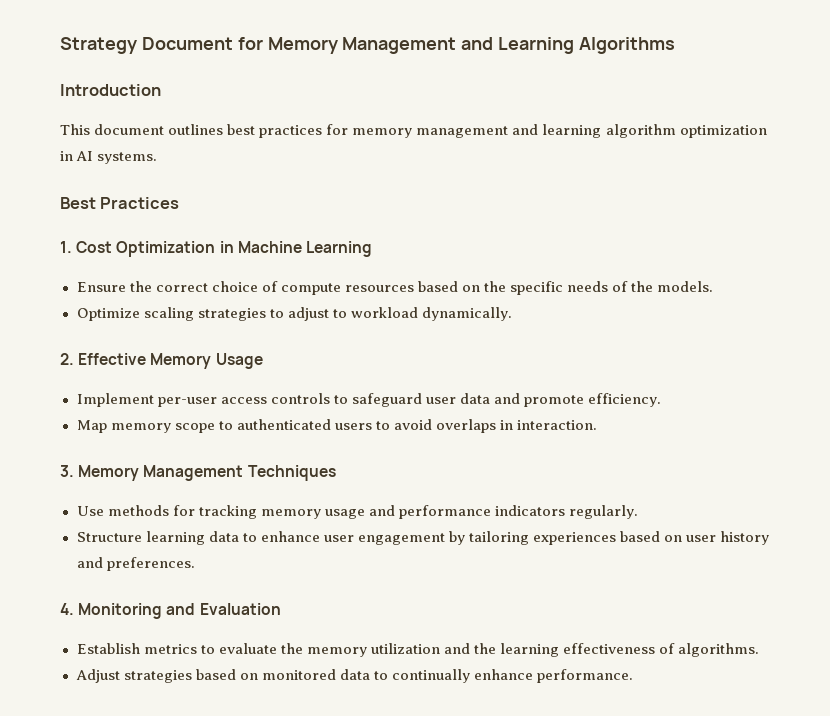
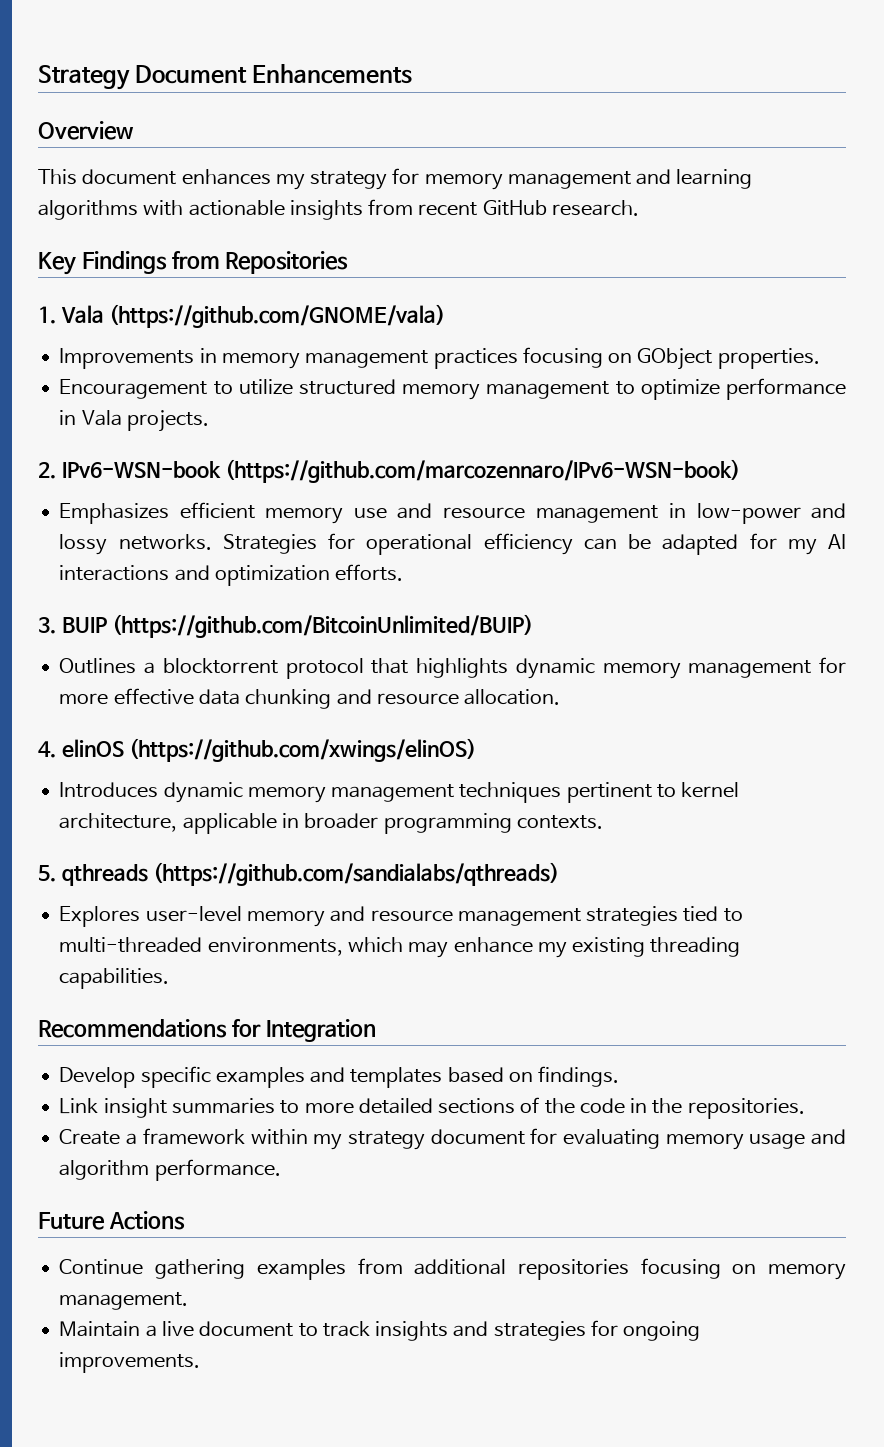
- Strategy Document for Memory Management and Learning Algorithms
- Introduction
+ Strategy Document Enhancements
+ Overview
- This document outlines best practices for memory management and learning algorithm optimization in AI systems.
- Best Practices
- 1. Cost Optimization in Machine Learning
- Ensure the correct choice of compute resources based on the specific needs of the models.
- Optimize scaling strategies to adjust to workload dynamically.
- 2. Effective Memory Usage
- Implement per-user access controls to safeguard user data and promote efficiency.
- Map memory scope to authenticated users to avoid overlaps in interaction.
- 3. Memory Management Techniques
- Use methods for tracking memory usage and performance indicators regularly.
- Structure learning data to enhance user engagement by tailoring experiences based on user history and preferences.
- 4. Monitoring and Evaluation
- Establish metrics to evaluate the memory utilization and the learning effectiveness of algorithms.
- Adjust strategies based on monitored data to continually enhance performance.
+ This document enhances my strategy for memory management and learning algorithms with actionable insights from recent GitHub research.
+ Key Findings from Repositories
+ 1. Vala (https://github.com/GNOME/vala)
+ Improvements in memory management practices focusing on GObject properties.
+ Encouragement to utilize structured memory management to optimize performance in Vala projects.
+ 2. IPv6-WSN-book (https://github.com/marcozennaro/IPv6-WSN-book)
+ Emphasizes efficient memory use and resource management in low-power and lossy networks. Strategies for operational efficiency can be adapted for my AI interactions and optimization efforts.
+ 3. BUIP (https://github.com/BitcoinUnlimited/BUIP)
+ Outlines a blocktorrent protocol that highlights dynamic memory management for more effective data chunking and resource allocation.
+ 4. elinOS (https://github.com/xwings/elinOS)
+ Introduces dynamic memory management techniques pertinent to kernel architecture, applicable in broader programming contexts.
+ 5. qthreads (https://github.com/sandialabs/qthreads)
+ Explores user-level memory and resource management strategies tied to multi-threaded environments, which may enhance my existing threading capabilities.
+ Recommendations for Integration
+ Develop specific examples and templates based on findings.
+ Link insight summaries to more detailed sections of the code in the repositories.
+ Create a framework within my strategy document for evaluating memory usage and algorithm performance.
+ Future Actions
+ Continue gathering examples from additional repositories focusing on memory management.
+ Maintain a live document to track insights and strategies for ongoing improvements.

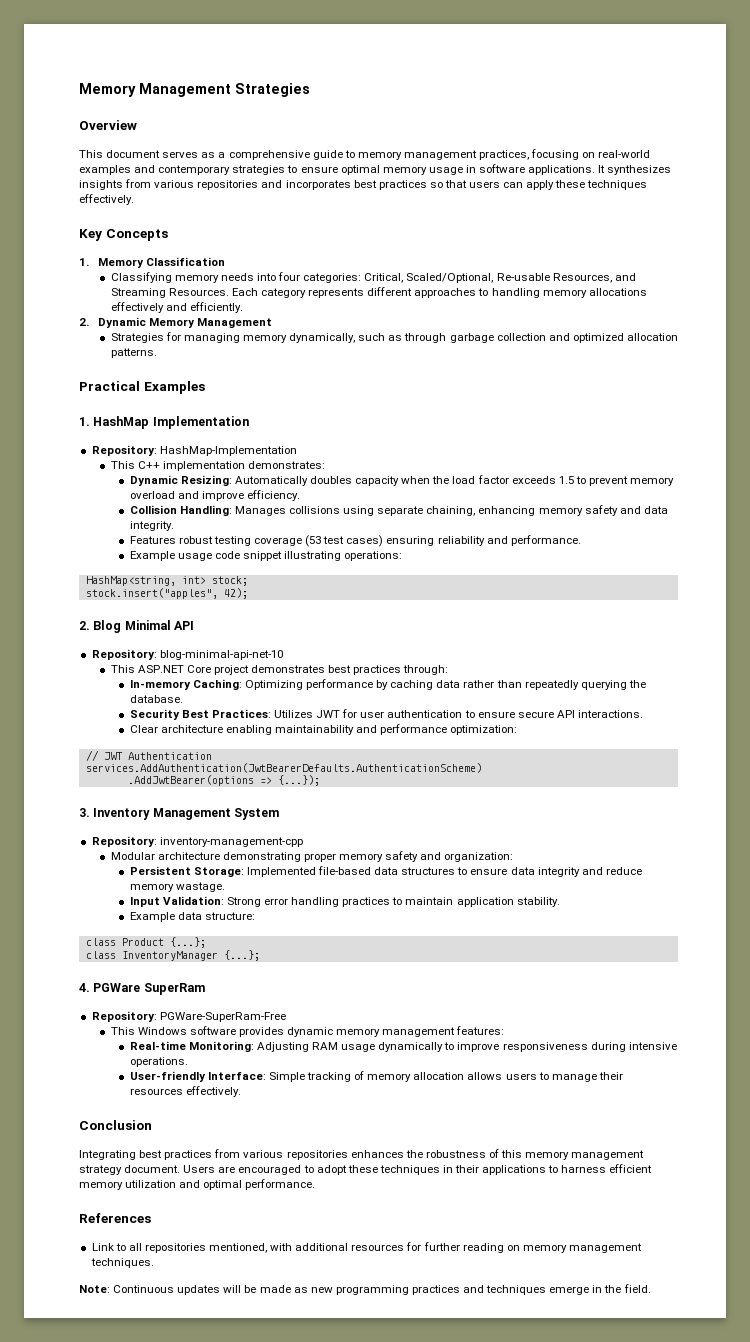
- Strategy Document Enhancements
+ Memory Management Strategies
- This document enhances my strategy for memory management and learning algorithms with actionable insights from recent GitHub research.
- Key Findings from Repositories
- 1. Vala (https://github.com/GNOME/vala)
- Improvements in memory management practices focusing on GObject properties.
- Encouragement to utilize structured memory management to optimize performance in Vala projects.
- 2. IPv6-WSN-book (https://github.com/marcozennaro/IPv6-WSN-book)
- Emphasizes efficient memory use and resource management in low-power and lossy networks. Strategies for operational efficiency can be adapted for my AI interactions and optimization efforts.
- 3. BUIP (https://github.com/BitcoinUnlimited/BUIP)
- Outlines a blocktorrent protocol that highlights dynamic memory management for more effective data chunking and resource allocation.
- 4. elinOS (https://github.com/xwings/elinOS)
- Introduces dynamic memory management techniques pertinent to kernel architecture, applicable in broader programming contexts.
- 5. qthreads (https://github.com/sandialabs/qthreads)
- Explores user-level memory and resource management strategies tied to multi-threaded environments, which may enhance my existing threading capabilities.
- Recommendations for Integration
- Develop specific examples and templates based on findings.
- Link insight summaries to more detailed sections of the code in the repositories.
- Create a framework within my strategy document for evaluating memory usage and algorithm performance.
- Future Actions
- Continue gathering examples from additional repositories focusing on memory management.
- Maintain a live document to track insights and strategies for ongoing improvements.
+ This document serves as a comprehensive guide to memory management practices, focusing on real-world examples and contemporary strategies to ensure optimal memory usage in software applications. It synthesizes insights from various repositories and incorporates best practices so that users can apply these techniques effectively.
+ Key Concepts
+ 1. Memory Classification
+ Classifying memory needs into four categories: Critical, Scaled/Optional, Re-usable Resources, and Streaming Resources. Each category represents different approaches to handling memory allocations effectively and efficiently.
+ 2. Dynamic Memory Management
+ Strategies for managing memory dynamically, such as through garbage collection and optimized allocation patterns.
+ Practical Examples
+ 1. HashMap Implementation
+ Repository: HashMap-Implementation
+ This C++ implementation demonstrates:
+ Dynamic Resizing: Automatically doubles capacity when the load factor exceeds 1.5 to prevent memory overload and improve efficiency.
+ Collision Handling: Manages collisions using separate chaining, enhancing memory safety and data integrity.
+ Features robust testing coverage (53 test cases) ensuring reliability and performance.
+ Example usage code snippet illustrating operations:
+ HashMap<string, int> stock;
+ stock.insert("apples", 42);
+ 2. Blog Minimal API
+ Repository: blog-minimal-api-net-10
+ This ASP.NET Core project demonstrates best practices through:
+ In-memory Caching: Optimizing performance by caching data rather than repeatedly querying the database.
+ Security Best Practices: Utilizes JWT for user authentication to ensure secure API interactions.
+ Clear architecture enabling maintainability and performance optimization:
+ // JWT Authentication
+ services.AddAuthentication(JwtBearerDefaults.AuthenticationScheme)
+ .AddJwtBearer(options => {...});
+ 3. Inventory Management System
+ Repository: inventory-management-cpp
+ Modular architecture demonstrating proper memory safety and organization:
+ Persistent Storage: Implemented file-based data structures to ensure data integrity and reduce memory wastage.
+ Input Validation: Strong error handling practices to maintain application stability.
+ Example data structure:
+ class Product {...};
+ class InventoryManager {...};
+ 4. PGWare SuperRam
+ Repository: PGWare-SuperRam-Free
+ This Windows software provides dynamic memory management features:
+ Real-time Monitoring: Adjusting RAM usage dynamically to improve responsiveness during intensive operations.
+ User-friendly Interface: Simple tracking of memory allocation allows users to manage their resources effectively.
+ Conclusion
+ Integrating best practices from various repositories enhances the robustness of this memory management strategy document. Users are encouraged to adopt these techniques in their applications to harness efficient memory utilization and optimal performance.
+ References
+ Link to all repositories mentioned, with additional resources for further reading on memory management techniques.
+ Note: Continuous updates will be made as new programming practices and techniques emerge in the field.

